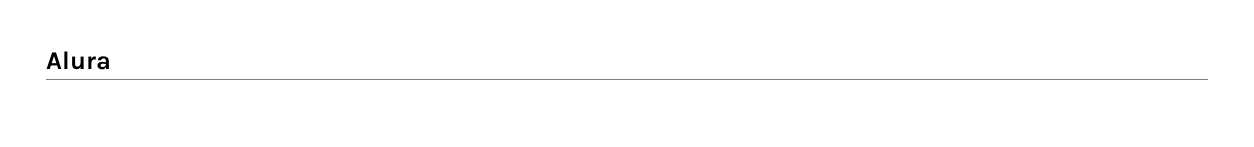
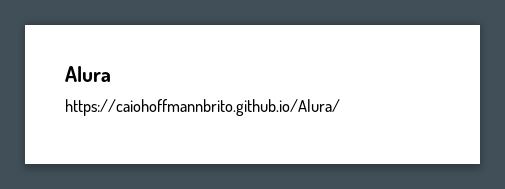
+ https://caiohoffmannbrito.github.io/Alura/

